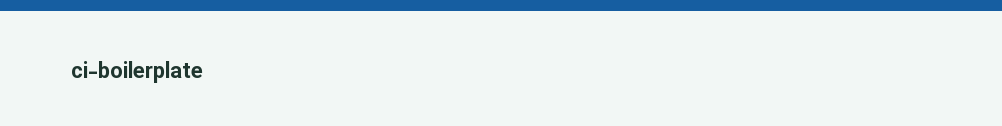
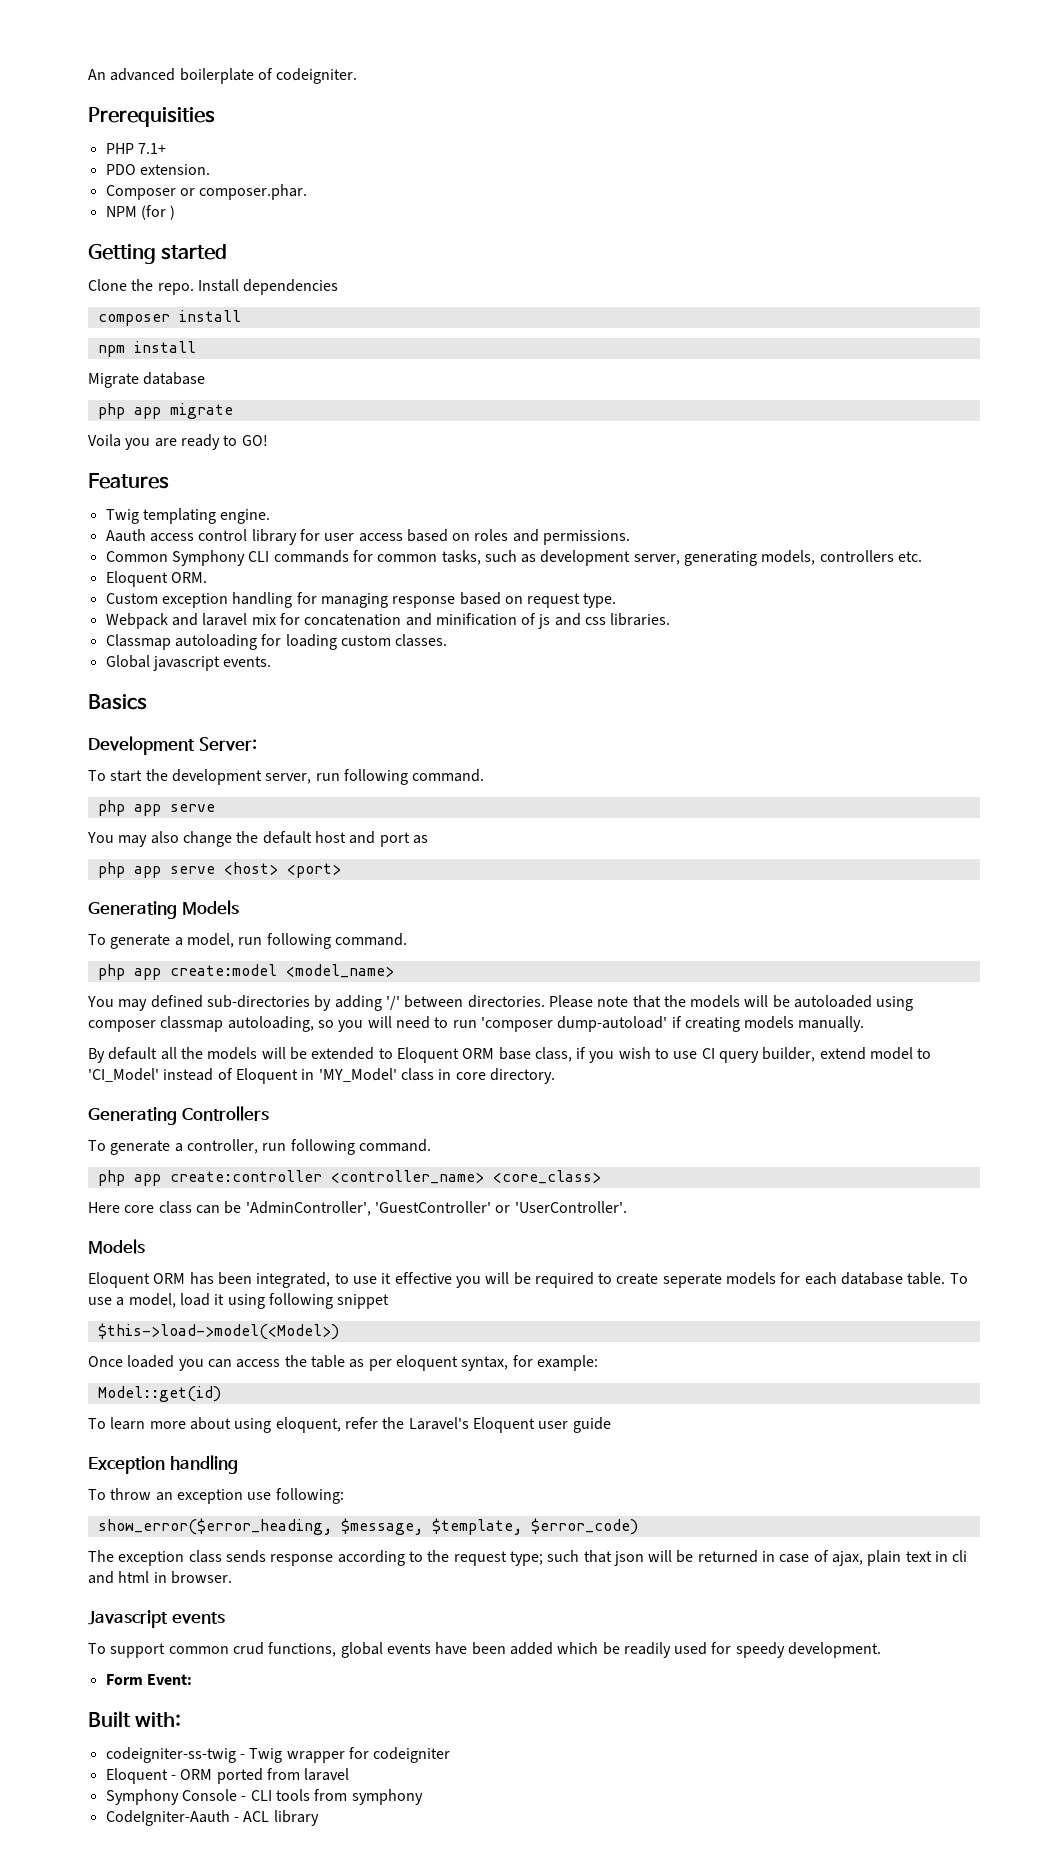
- ci-boilerplate
+ An advanced boilerplate of codeigniter.
+ Prerequisities
+ PHP 7.1+
+ PDO extension.
+ Composer or composer.phar.
+ NPM (for )
+ Getting started
+ Clone the repo. Install dependencies
+ composer install
+ npm install
+ Migrate database
+ php app migrate
+ Voila you are ready to GO!
+ Features
+ Twig templating engine.
+ Aauth access control library for user access based on roles and permissions.
+ Common Symphony CLI commands for common tasks, such as development server, generating models, controllers etc.
+ Eloquent ORM.
+ Custom exception handling for managing response based on request type.
+ Webpack and laravel mix for concatenation and minification of js and css libraries.
+ Classmap autoloading for loading custom classes.
+ Global javascript events.
+ Basics
+ Development Server:
+ To start the development server, run following command.
+ php app serve
+ You may also change the default host and port as
+ php app serve <host> <port>
+ Generating Models
+ To generate a model, run following command.
+ php app create:model <model_name>
+ You may defined sub-directories by adding '/' between directories. Please note that the models will be autoloaded using composer classmap autoloading, so you will need to run 'composer dump-autoload' if creating models manually.
+ By default all the models will be extended to Eloquent ORM base class, if you wish to use CI query builder, extend model to 'CI_Model' instead of Eloquent in 'MY_Model' class in core directory.
+ Generating Controllers
+ To generate a controller, run following command.
+ php app create:controller <controller_name> <core_class>
+ Here core class can be 'AdminController', 'GuestController' or 'UserController'.
+ Models
+ Eloquent ORM has been integrated, to use it effective you will be required to create seperate models for each database table. To use a model, load it using following snippet
+ $this->load->model(<Model>)
+ Once loaded you can access the table as per eloquent syntax, for example:
+ Model::get(id)
+ To learn more about using eloquent, refer the Laravel's Eloquent user guide
+ Exception handling
+ To throw an exception use following:
+ show_error($error_heading, $message, $template, $error_code)
+ The exception class sends response according to the request type; such that json will be returned in case of ajax, plain text in cli and html in browser.
+ Javascript events
+ To support common crud functions, global events have been added which be readily used for speedy development.
+ Form Event:
+ Built with:
+ codeigniter-ss-twig - Twig wrapper for codeigniter
+ Eloquent - ORM ported from laravel
+ Symphony Console - CLI tools from symphony
+ CodeIgniter-Aauth - ACL library

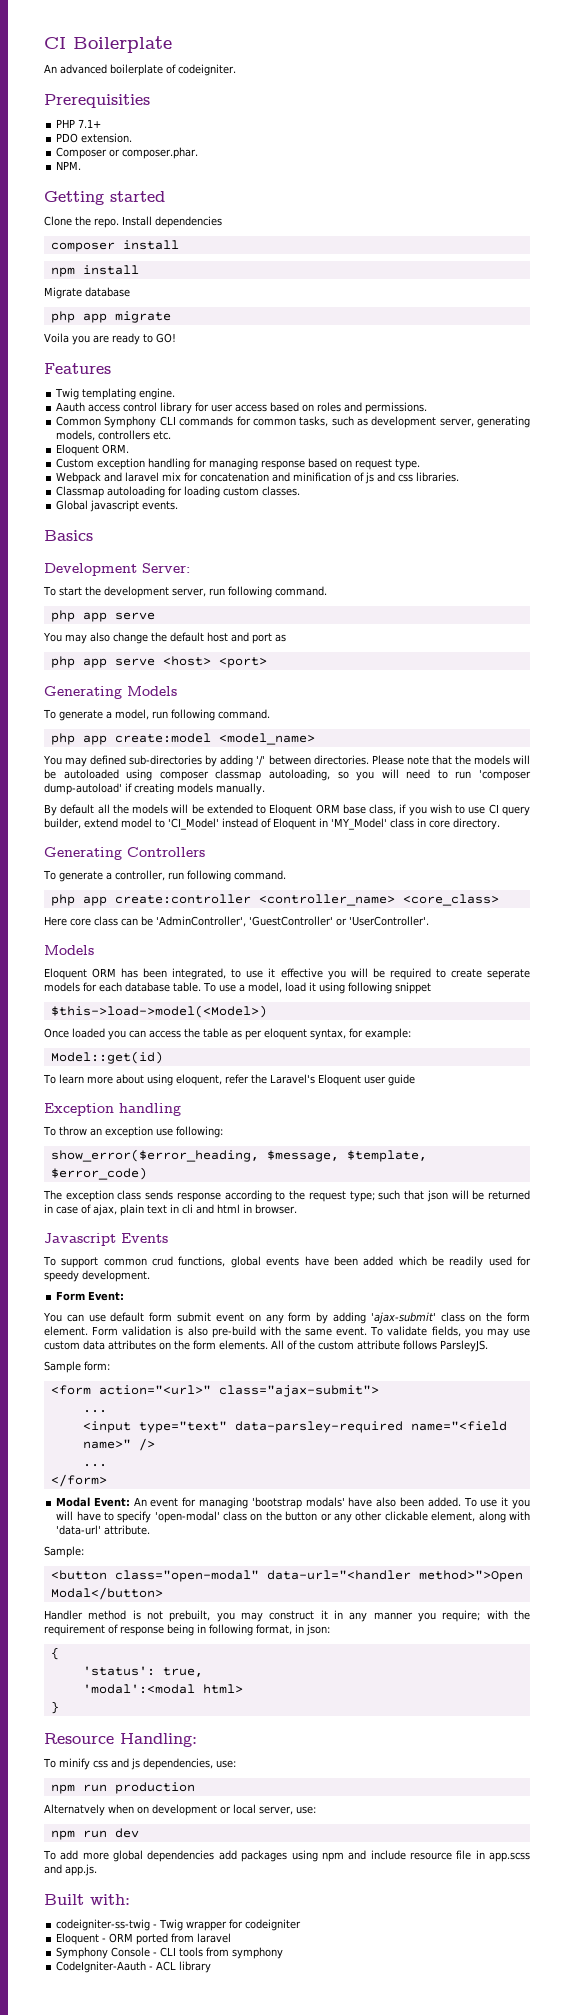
+ CI Boilerplate
- NPM (for )
+ NPM.
- Javascript events
+ Javascript Events
+ You can use default form submit event on any form by adding 'ajax-submit' class on the form element. Form validation is also pre-build with the same event. To validate fields, you may use custom data attributes on the form elements. All of the custom attribute follows ParsleyJS.
+ Sample form:
+ <form action="<url>" class="ajax-submit">
+ ...
+ <input type="text" data-parsley-required name="<field name>" />
+ ...
+ </form>
+ Modal Event: An event for managing 'bootstrap modals' have also been added. To use it you will have to specify 'open-modal' class on the button or any other clickable element, along with 'data-url' attribute.
+ Sample:
+ <button class="open-modal" data-url="<handler method>">Open Modal</button>
+ Handler method is not prebuilt, you may construct it in any manner you require; with the requirement of response being in following format, in json:
+ {
+ 'status': true,
+ 'modal':<modal html>
+ }
+ Resource Handling:
+ To minify css and js dependencies, use:
+ npm run production
+ Alternatvely when on development or local server, use:
+ npm run dev
+ To add more global dependencies add packages using npm and include resource file in app.scss and app.js.

